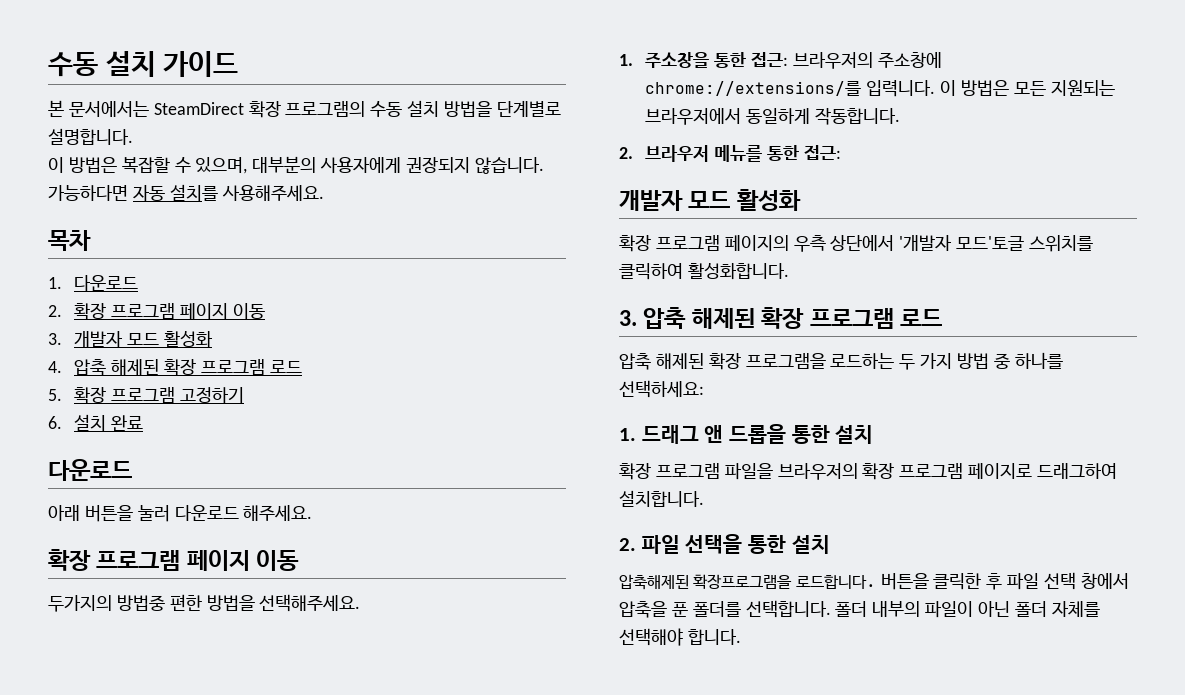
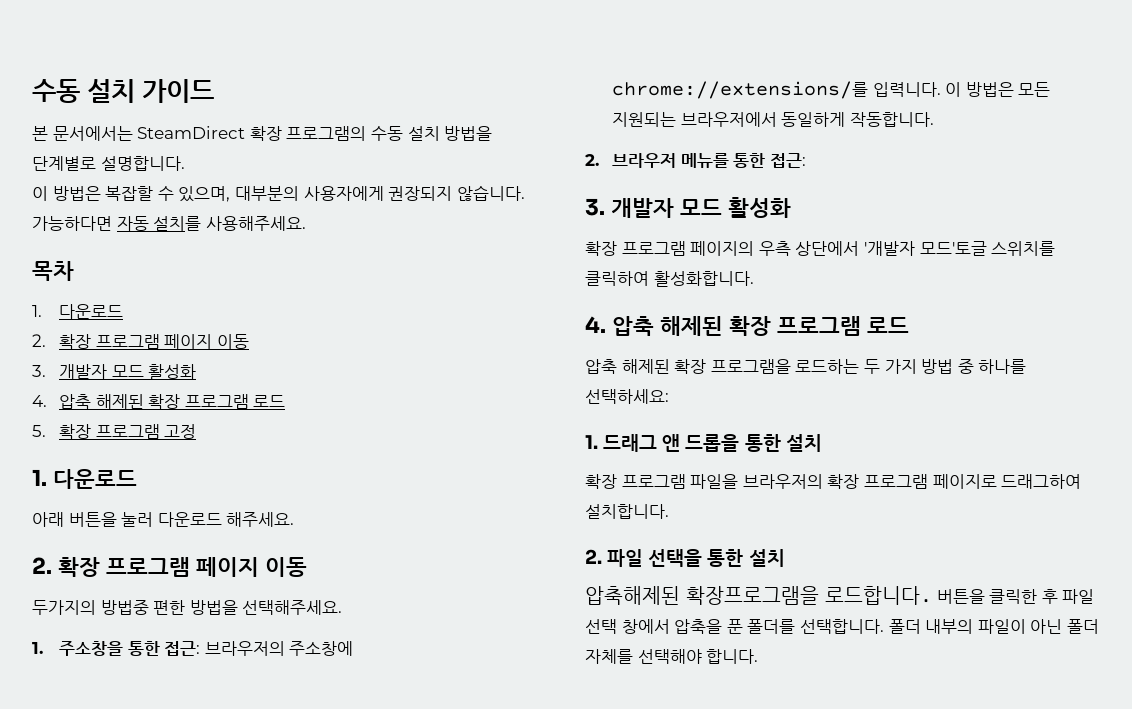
- 5. 확장 프로그램 고정하기
- 6. 설치 완료
- 다운로드
+ 5. 확장 프로그램 고정
+ 1. 다운로드
  아래 버튼을 눌러 다운로드 해주세요.
- 확장 프로그램 페이지 이동
+ 2. 확장 프로그램 페이지 이동
  2. 브라우저 메뉴를 통한 접근:
- 개발자 모드 활성화
+ 3. 개발자 모드 활성화
  확장 프로그램 페이지의 우측 상단에서 '개발자 모드'토글 스위치를 클릭하여 활성화합니다.
- 3. 압축 해제된 확장 프로그램 로드
+ 4. 압축 해제된 확장 프로그램 로드

